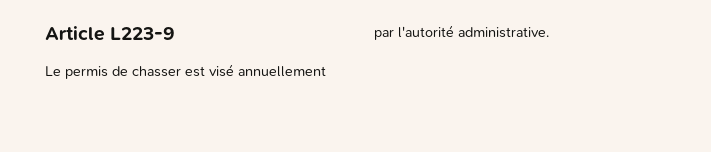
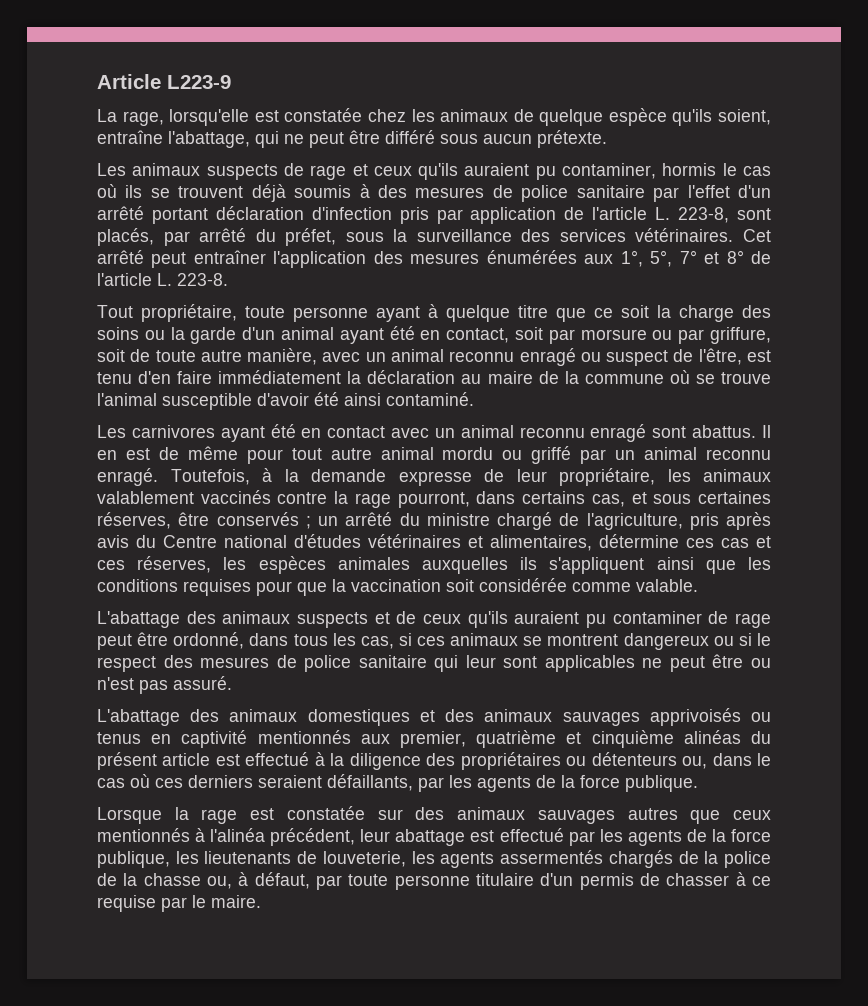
- Le permis de chasser est visé annuellement par l'autorité administrative.
+ La rage, lorsqu'elle est constatée chez les animaux de quelque espèce qu'ils soient, entraîne l'abattage, qui ne peut être différé sous aucun prétexte.
+ Les animaux suspects de rage et ceux qu'ils auraient pu contaminer, hormis le cas où ils se trouvent déjà soumis à des mesures de police sanitaire par l'effet d'un arrêté portant déclaration d'infection pris par application de l'article L. 223-8, sont placés, par arrêté du préfet, sous la surveillance des services vétérinaires. Cet arrêté peut entraîner l'application des mesures énumérées aux 1°, 5°, 7° et 8° de l'article L. 223-8.
+ Tout propriétaire, toute personne ayant à quelque titre que ce soit la charge des soins ou la garde d'un animal ayant été en contact, soit par morsure ou par griffure, soit de toute autre manière, avec un animal reconnu enragé ou suspect de l'être, est tenu d'en faire immédiatement la déclaration au maire de la commune où se trouve l'animal susceptible d'avoir été ainsi contaminé.
+ Les carnivores ayant été en contact avec un animal reconnu enragé sont abattus. Il en est de même pour tout autre animal mordu ou griffé par un animal reconnu enragé. Toutefois, à la demande expresse de leur propriétaire, les animaux valablement vaccinés contre la rage pourront, dans certains cas, et sous certaines réserves, être conservés ; un arrêté du ministre chargé de l'agriculture, pris après avis du Centre national d'études vétérinaires et alimentaires, détermine ces cas et ces réserves, les espèces animales auxquelles ils s'appliquent ainsi que les conditions requises pour que la vaccination soit considérée comme valable.
+ L'abattage des animaux suspects et de ceux qu'ils auraient pu contaminer de rage peut être ordonné, dans tous les cas, si ces animaux se montrent dangereux ou si le respect des mesures de police sanitaire qui leur sont applicables ne peut être ou n'est pas assuré.
+ L'abattage des animaux domestiques et des animaux sauvages apprivoisés ou tenus en captivité mentionnés aux premier, quatrième et cinquième alinéas du présent article est effectué à la diligence des propriétaires ou détenteurs ou, dans le cas où ces derniers seraient défaillants, par les agents de la force publique.
+ Lorsque la rage est constatée sur des animaux sauvages autres que ceux mentionnés à l'alinéa précédent, leur abattage est effectué par les agents de la force publique, les lieutenants de louveterie, les agents assermentés chargés de la police de la chasse ou, à défaut, par toute personne titulaire d'un permis de chasser à ce requise par le maire.

